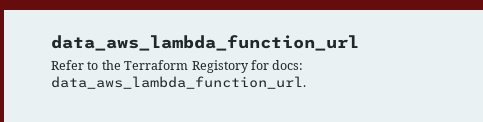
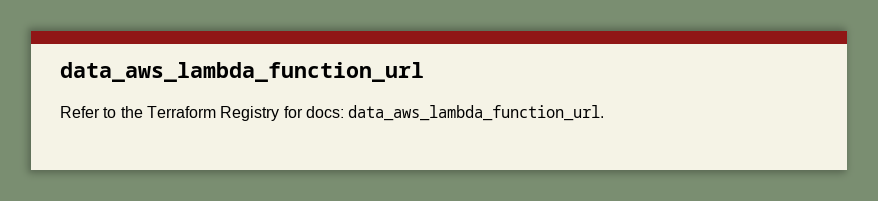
- Refer to the Terraform Registory for docs: data_aws_lambda_function_url.
+ Refer to the Terraform Registry for docs: data_aws_lambda_function_url.

